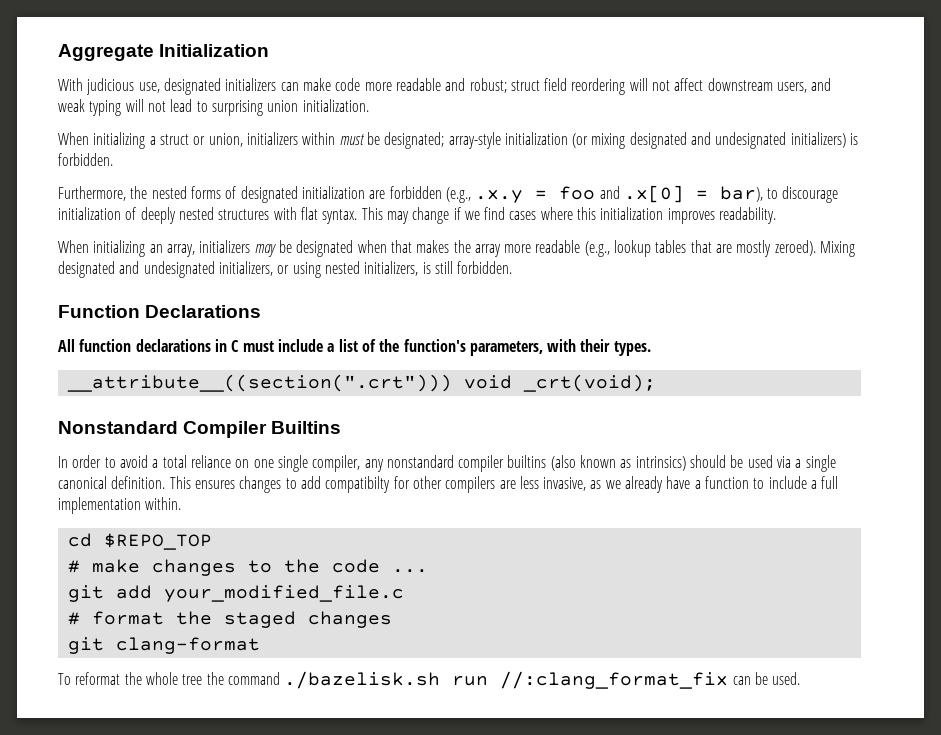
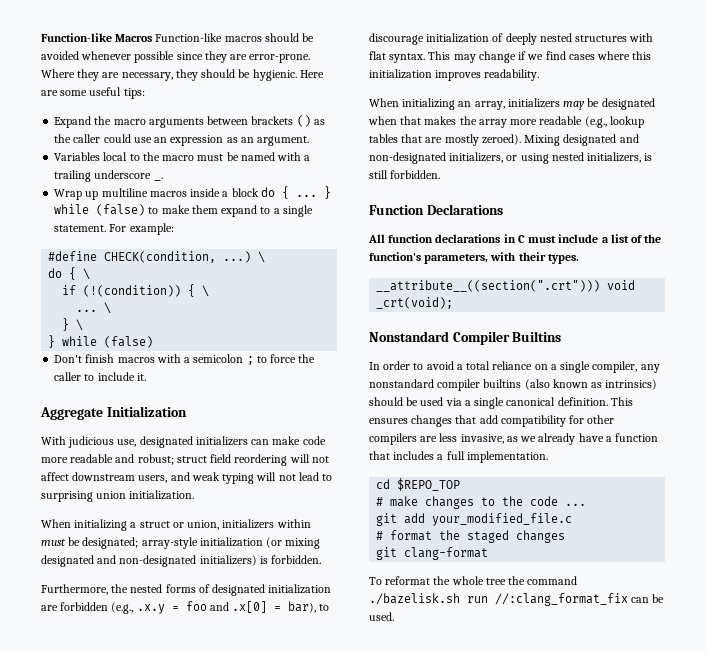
+ Function-like Macros Function-like macros should be avoided whenever possible since they are error-prone. Where they are necessary, they should be hygienic. Here are some useful tips:
+ Expand the macro arguments between brackets () as the caller could use an expression as an argument.
+ Variables local to the macro must be named with a trailing underscore _.
+ Wrap up multiline macros inside a block do { ... } while (false) to make them expand to a single statement. For example:
+ #define CHECK(condition, ...) \
+ do { \
+ if (!(condition)) { \
+ ... \
+ } \
+ } while (false)
+ Don't finish macros with a semicolon ; to force the caller to include it.
- When initializing a struct or union, initializers within must be designated; array-style initialization (or mixing designated and undesignated initializers) is forbidden.
+ When initializing a struct or union, initializers within must be designated; array-style initialization (or mixing designated and non-designated initializers) is forbidden.
- Mixing designated and undesignated initializers, or using nested initializers, is still forbidden.
+ Mixing designated and non-designated initializers, or using nested initializers, is still forbidden.
- In order to avoid a total reliance on one single compiler, any nonstandard compiler builtins (also known as intrinsics) should be used via a single canonical definition.
+ In order to avoid a total reliance on a single compiler, any nonstandard compiler builtins (also known as intrinsics) should be used via a single canonical definition.
- This ensures changes to add compatibilty for other compilers are less invasive, as we already have a function to include a full implementation within.
+ This ensures changes that add compatibility for other compilers are less invasive, as we already have a function that includes a full implementation.

